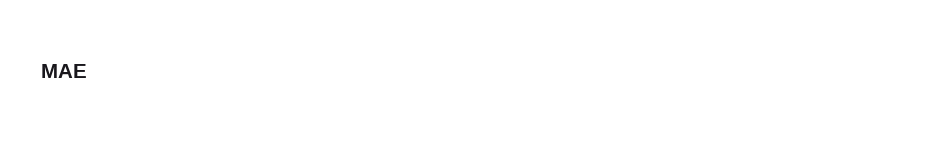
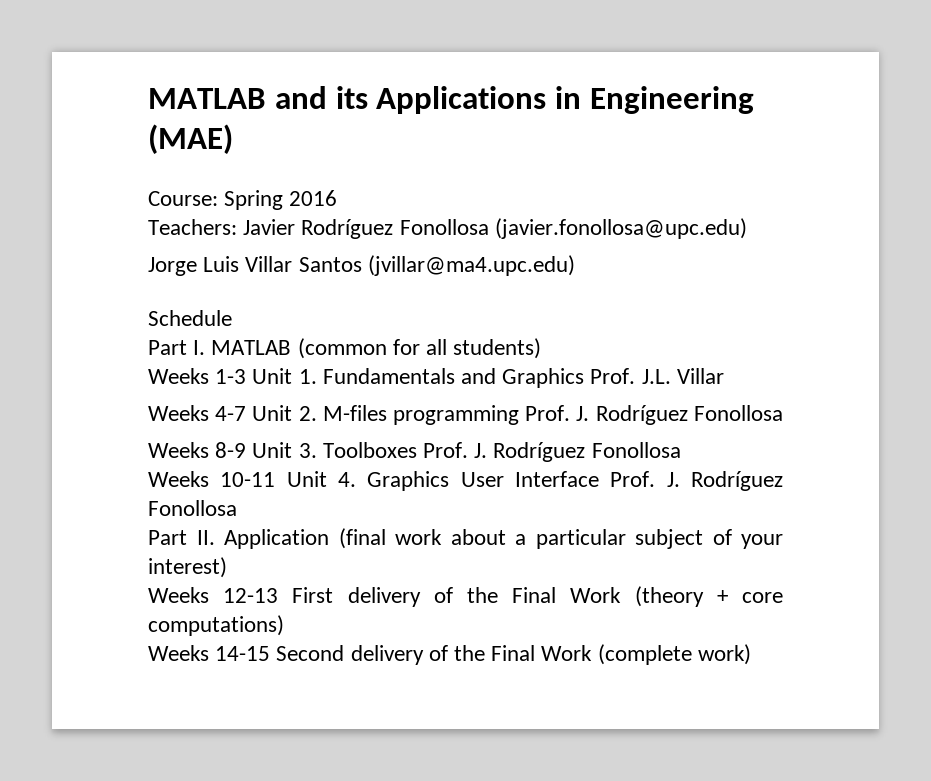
- MAE
+ MATLAB and its Applications in Engineering (MAE)
+ Course: Spring 2016
+ Teachers: Javier Rodríguez Fonollosa (javier.fonollosa@upc.edu)
+ Jorge Luis Villar Santos (jvillar@ma4.upc.edu)
+ Schedule
+ Part I. MATLAB (common for all students)
+ Weeks 1-3 Unit 1. Fundamentals and Graphics Prof. J.L. Villar
+ Weeks 4-7 Unit 2. M-files programming Prof. J. Rodríguez Fonollosa
+ Weeks 8-9 Unit 3. Toolboxes Prof. J. Rodríguez Fonollosa
+ Weeks 10-11 Unit 4. Graphics User Interface Prof. J. Rodríguez Fonollosa
+ Part II. Application (final work about a particular subject of your interest)
+ Weeks 12-13 First delivery of the Final Work (theory + core computations)
+ Weeks 14-15 Second delivery of the Final Work (complete work)

